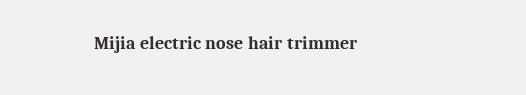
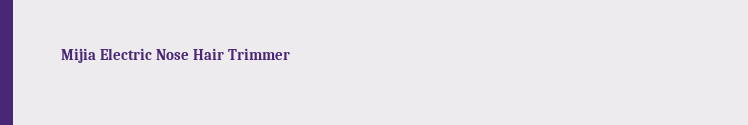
- Mijia electric nose hair trimmer
+ Mijia Electric Nose Hair Trimmer

